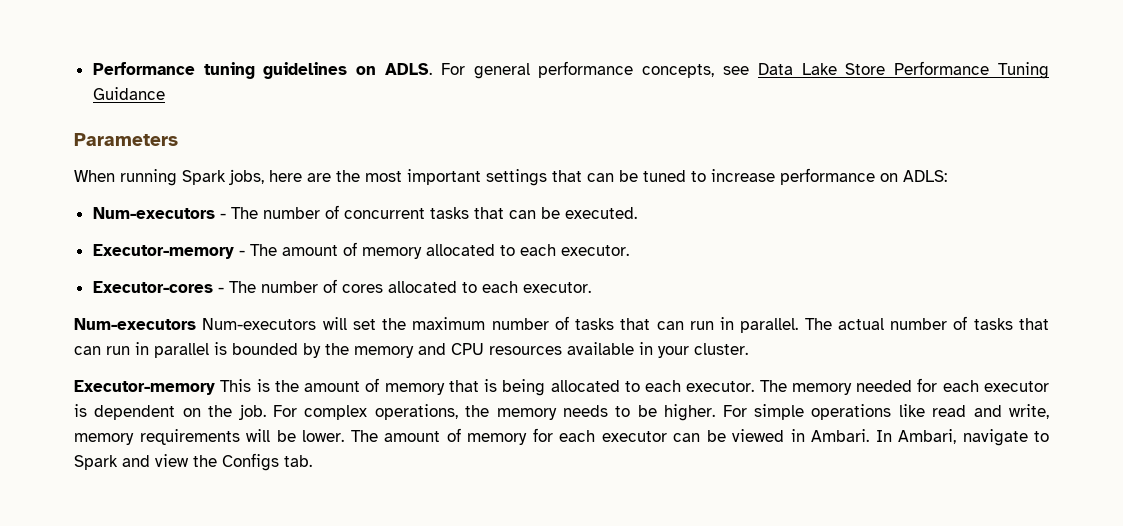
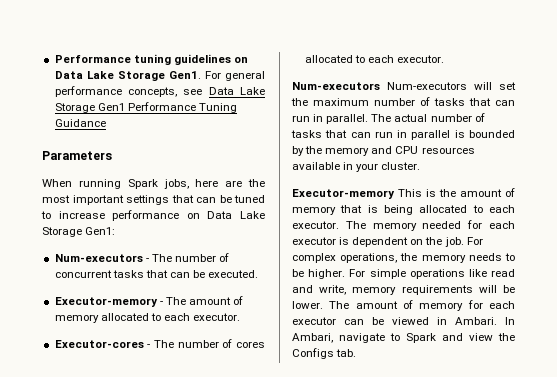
- Performance tuning guidelines on ADLS.
+ Performance tuning guidelines on Data Lake Storage Gen1.
- For general performance concepts, see Data Lake Store Performance Tuning Guidance
+ For general performance concepts, see Data Lake Storage Gen1 Performance Tuning Guidance
- When running Spark jobs, here are the most important settings that can be tuned to increase performance on ADLS:
+ When running Spark jobs, here are the most important settings that can be tuned to increase performance on Data Lake Storage Gen1:

